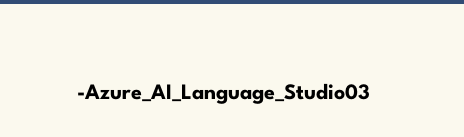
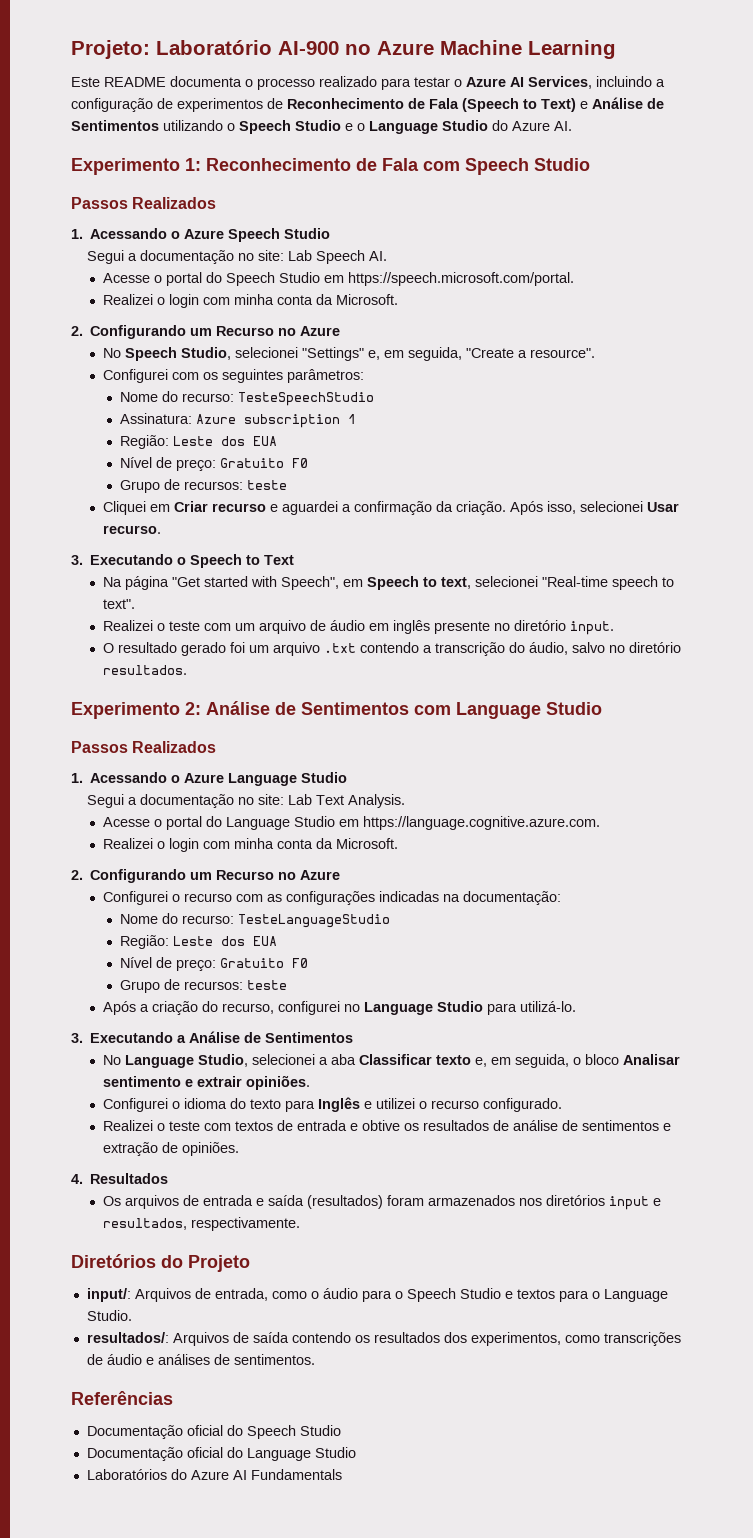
- -Azure_AI_Language_Studio03
+ Projeto: Laboratório AI-900 no Azure Machine Learning
+ Este README documenta o processo realizado para testar o Azure AI Services, incluindo a configuração de experimentos de Reconhecimento de Fala (Speech to Text) e Análise de Sentimentos utilizando o Speech Studio e o Language Studio do Azure AI.
+ Experimento 1: Reconhecimento de Fala com Speech Studio
+ Passos Realizados
+ 1. Acessando o Azure Speech Studio
+ Segui a documentação no site: Lab Speech AI.
+ Acesse o portal do Speech Studio em https://speech.microsoft.com/portal.
+ Realizei o login com minha conta da Microsoft.
+ 2. Configurando um Recurso no Azure
+ No Speech Studio, selecionei "Settings" e, em seguida, "Create a resource".
+ Configurei com os seguintes parâmetros:
+ Nome do recurso: TesteSpeechStudio
+ Assinatura: Azure subscription 1
+ Região: Leste dos EUA
+ Nível de preço: Gratuito F0
+ Grupo de recursos: teste
+ Cliquei em Criar recurso e aguardei a confirmação da criação. Após isso, selecionei Usar recurso.
+ 3. Executando o Speech to Text
+ Na página "Get started with Speech", em Speech to text, selecionei "Real-time speech to text".
+ Realizei o teste com um arquivo de áudio em inglês presente no diretório input.
+ O resultado gerado foi um arquivo .txt contendo a transcrição do áudio, salvo no diretório resultados.
+ Experimento 2: Análise de Sentimentos com Language Studio
+ Passos Realizados
+ 1. Acessando o Azure Language Studio
+ Segui a documentação no site: Lab Text Analysis.
+ Acesse o portal do Language Studio em https://language.cognitive.azure.com.
+ Realizei o login com minha conta da Microsoft.
+ 2. Configurando um Recurso no Azure
+ Configurei o recurso com as configurações indicadas na documentação:
+ Nome do recurso: TesteLanguageStudio
+ Região: Leste dos EUA
+ Nível de preço: Gratuito F0
+ Grupo de recursos: teste
+ Após a criação do recurso, configurei no Language Studio para utilizá-lo.
+ 3. Executando a Análise de Sentimentos
+ No Language Studio, selecionei a aba Classificar texto e, em seguida, o bloco Analisar sentimento e extrair opiniões.
+ Configurei o idioma do texto para Inglês e utilizei o recurso configurado.
+ Realizei o teste com textos de entrada e obtive os resultados de análise de sentimentos e extração de opiniões.
+ 4. Resultados
+ Os arquivos de entrada e saída (resultados) foram armazenados nos diretórios input e resultados, respectivamente.
+ Diretórios do Projeto
+ input/: Arquivos de entrada, como o áudio para o Speech Studio e textos para o Language Studio.
+ resultados/: Arquivos de saída contendo os resultados dos experimentos, como transcrições de áudio e análises de sentimentos.
+ Referências
+ Documentação oficial do Speech Studio
+ Documentação oficial do Language Studio
+ Laboratórios do Azure AI Fundamentals

